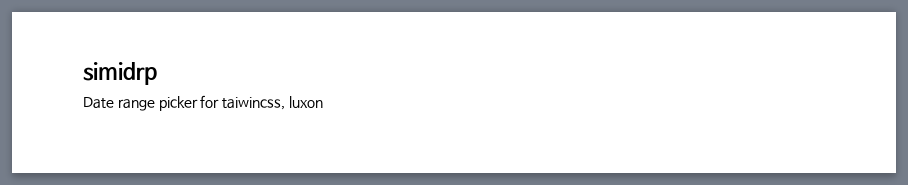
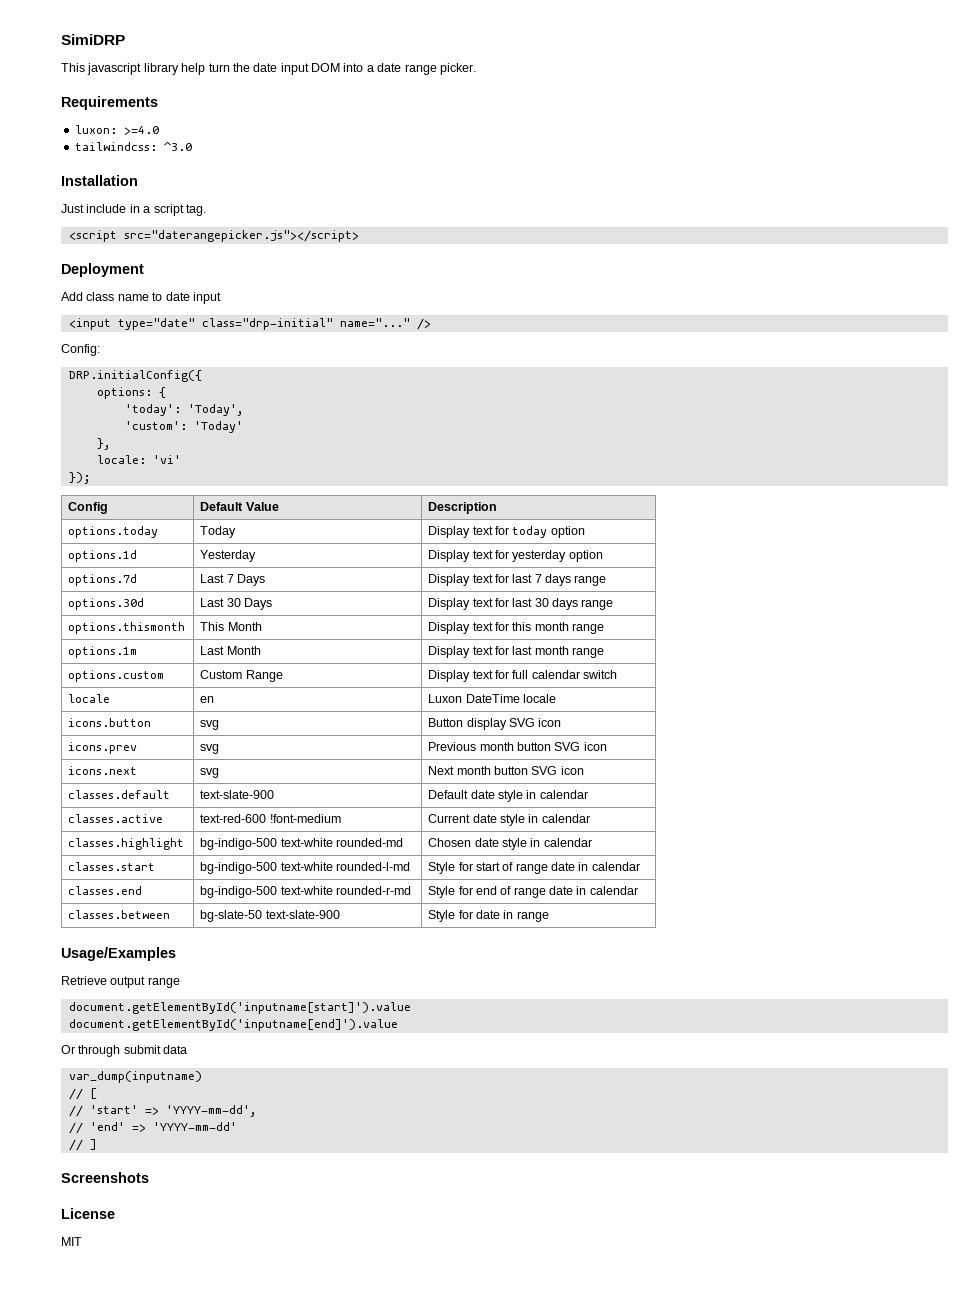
- simidrp
- Date range picker for taiwincss, luxon
+ SimiDRP
+ This javascript library help turn the date input DOM into a date range picker.
+ Requirements
+ luxon: >=4.0
+ tailwindcss: ^3.0
+ Installation
+ Just include in a script tag.
+ <script src="daterangepicker.js"></script>
+ Deployment
+ Add class name to date input
+ <input type="date" class="drp-initial" name="..." />
+ Config:
+ DRP.initialConfig({
+ options: {
+ 'today': 'Today',
+ 'custom': 'Today'
+ },
+ locale: 'vi'
+ });
+ Config | Default Value | Description
+ options.today | Today | Display text for today option
+ options.1d | Yesterday | Display text for yesterday option
+ options.7d | Last 7 Days | Display text for last 7 days range
+ options.30d | Last 30 Days | Display text for last 30 days range
+ options.thismonth | This Month | Display text for this month range
+ options.1m | Last Month | Display text for last month range
+ options.custom | Custom Range | Display text for full calendar switch
+ locale | en | Luxon DateTime locale
+ icons.button | svg | Button display SVG icon
+ icons.prev | svg | Previous month button SVG icon
+ icons.next | svg | Next month button SVG icon
+ classes.default | text-slate-900 | Default date style in calendar
+ classes.active | text-red-600 !font-medium | Current date style in calendar
+ classes.highlight | bg-indigo-500 text-white rounded-md | Chosen date style in calendar
+ classes.start | bg-indigo-500 text-white rounded-l-md | Style for start of range date in calendar
+ classes.end | bg-indigo-500 text-white rounded-r-md | Style for end of range date in calendar
+ classes.between | bg-slate-50 text-slate-900 | Style for date in range
+ Usage/Examples
+ Retrieve output range
+ document.getElementById('inputname[start]').value
+ document.getElementById('inputname[end]').value
+ Or through submit data
+ var_dump(inputname)
+ // [
+ // 'start' => 'YYYY-mm-dd',
+ // 'end' => 'YYYY-mm-dd'
+ // ]
+ Screenshots
+ License
+ MIT

